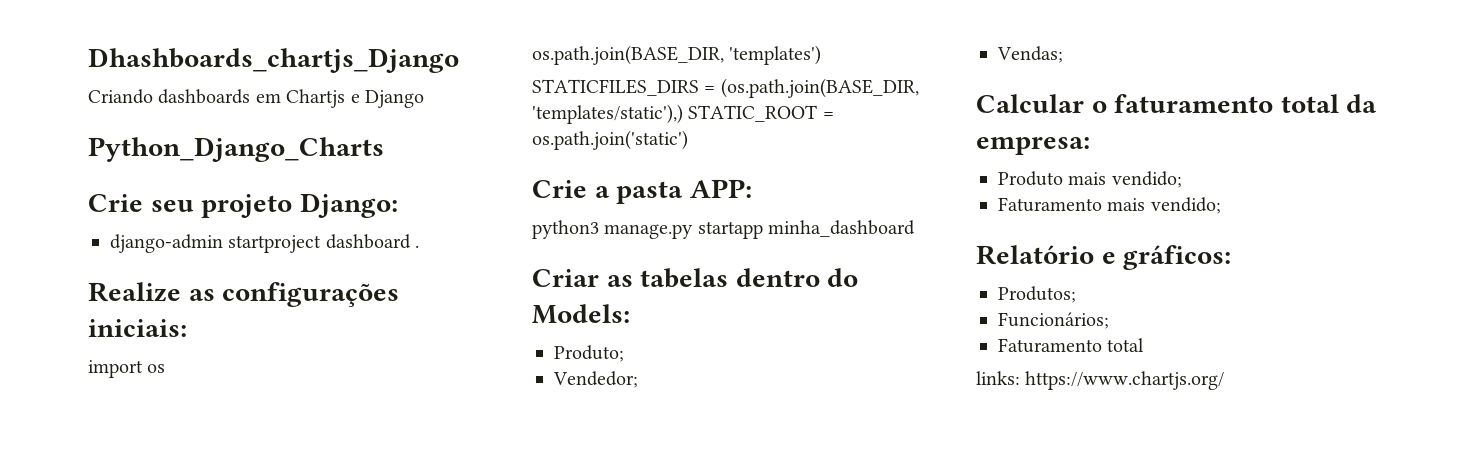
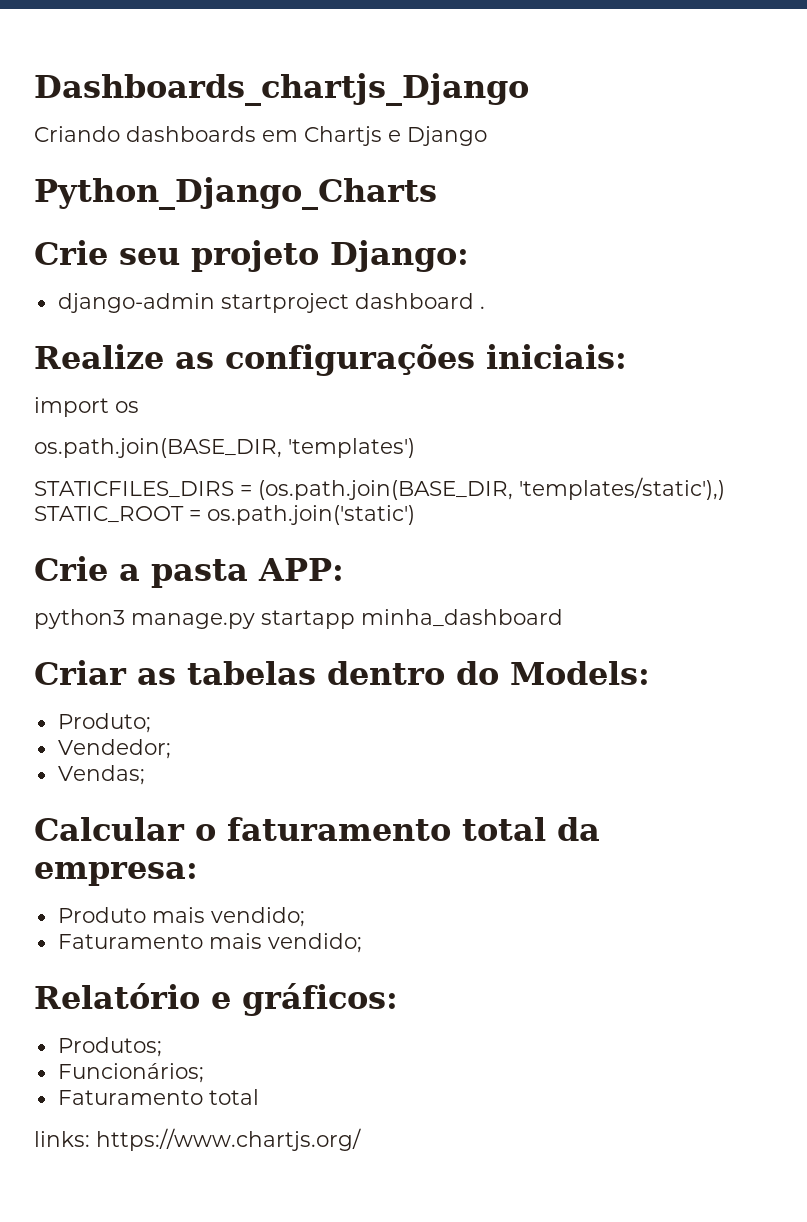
- Dhashboards_chartjs_Django
+ Dashboards_chartjs_Django

